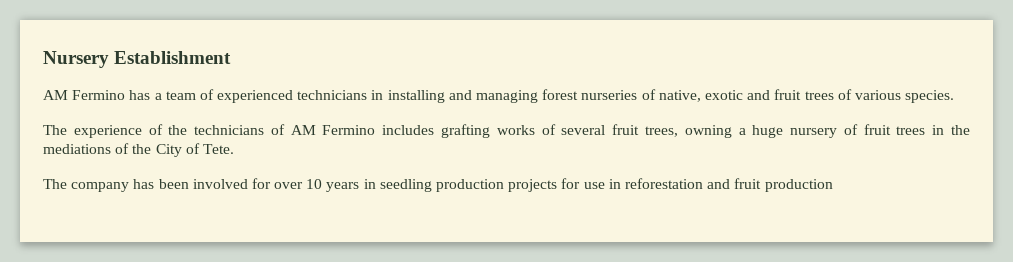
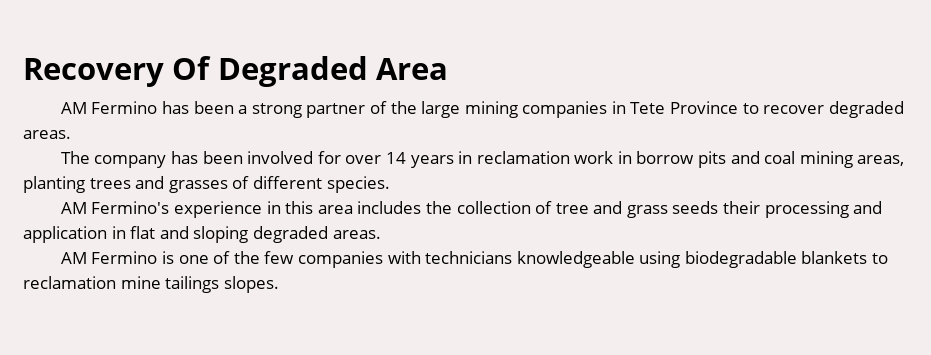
- Nursery Establishment
+ Recovery Of Degraded Area
- AM Fermino has a team of experienced technicians in installing and managing forest nurseries of native, exotic and fruit trees of various species.
- The experience of the technicians of AM Fermino includes grafting works of several fruit trees, owning a huge nursery of fruit trees in the mediations of the City of Tete.
+ AM Fermino has been a strong partner of the large mining companies in Tete Province to recover degraded areas.
- The company has been involved for over 10 years in seedling production projects for use in reforestation and fruit production
+ The company has been involved for over 14 years in reclamation work in borrow pits and coal mining areas, planting trees and grasses of different species.
+ AM Fermino's experience in this area includes the collection of tree and grass seeds their processing and application in flat and sloping degraded areas.
+ AM Fermino is one of the few companies with technicians knowledgeable using biodegradable blankets to reclamation mine tailings slopes.

